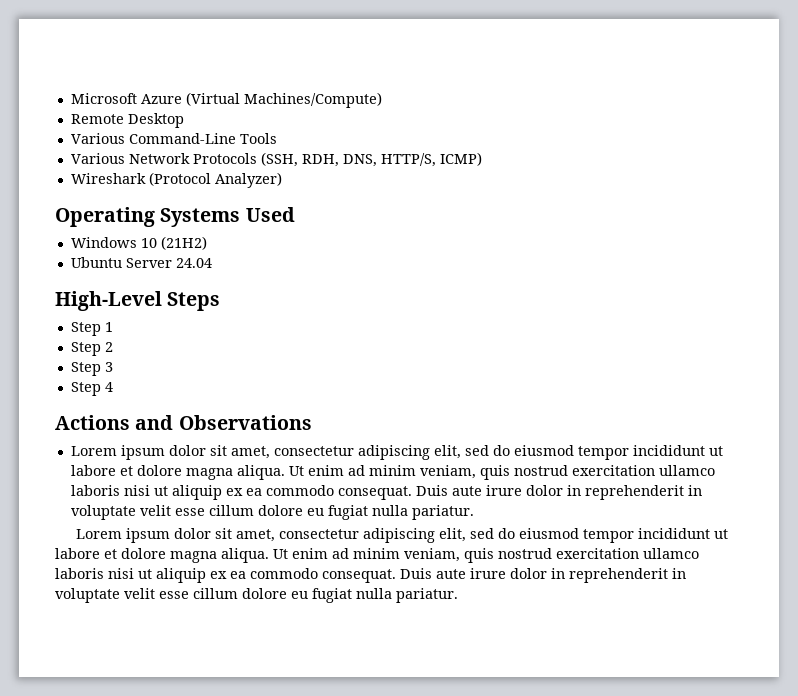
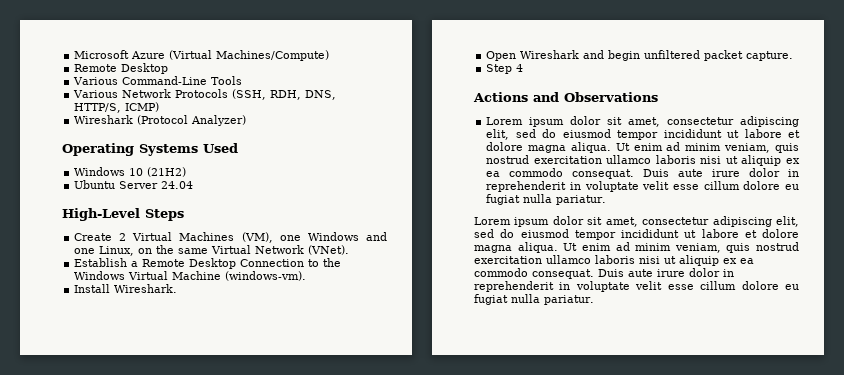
- Step 1
- Step 2
- Step 3
+ Create 2 Virtual Machines (VM), one Windows and one Linux, on the same Virtual Network (VNet).
+ Establish a Remote Desktop Connection to the Windows Virtual Machine (windows-vm).
+ Install Wireshark.
+ Open Wireshark and begin unfiltered packet capture.

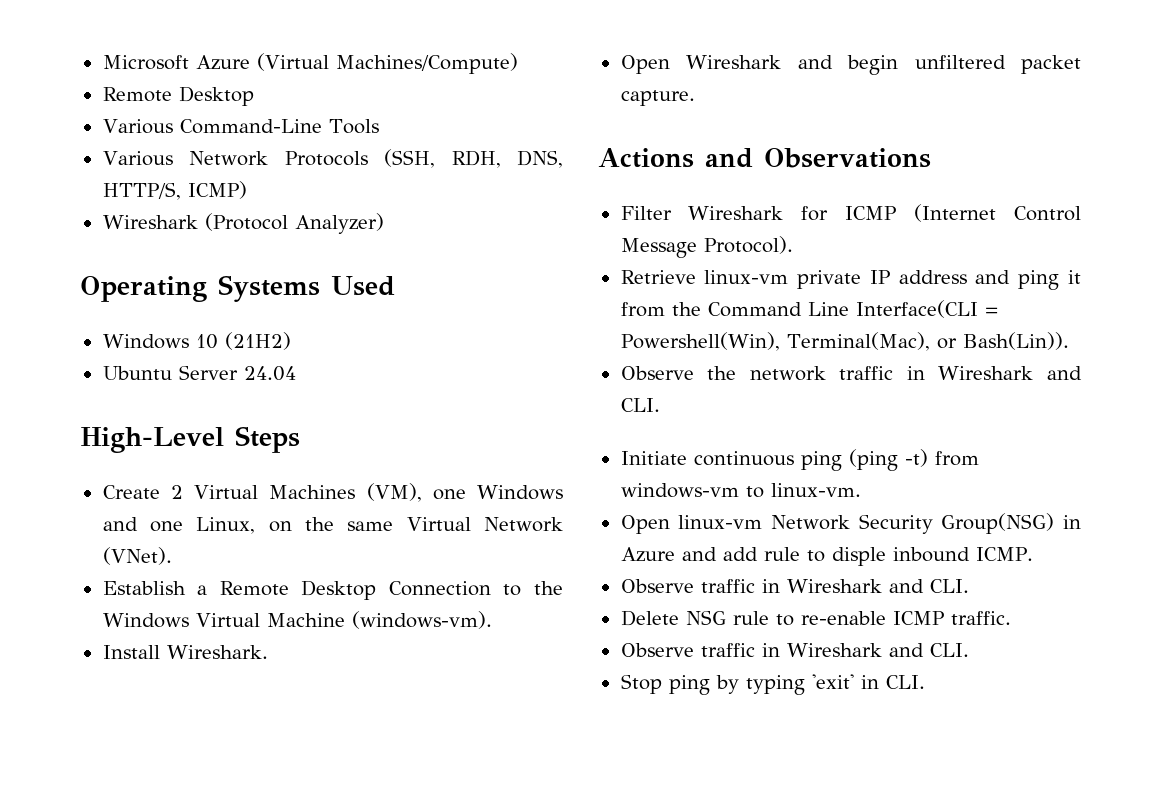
- Step 4
  Actions and Observations
- Lorem ipsum dolor sit amet, consectetur adipiscing elit, sed do eiusmod tempor incididunt ut labore et dolore magna aliqua. Ut enim ad minim veniam, quis nostrud exercitation ullamco laboris nisi ut aliquip ex ea commodo consequat. Duis aute irure dolor in reprehenderit in voluptate velit esse cillum dolore eu fugiat nulla pariatur.
- Lorem ipsum dolor sit amet, consectetur adipiscing elit, sed do eiusmod tempor incididunt ut labore et dolore magna aliqua. Ut enim ad minim veniam, quis nostrud exercitation ullamco laboris nisi ut aliquip ex ea commodo consequat. Duis aute irure dolor in reprehenderit in voluptate velit esse cillum dolore eu fugiat nulla pariatur.
+ Filter Wireshark for ICMP (Internet Control Message Protocol).
+ Retrieve linux-vm private IP address and ping it from the Command Line Interface(CLI = Powershell(Win), Terminal(Mac), or Bash(Lin)).
+ Observe the network traffic in Wireshark and CLI.
+ Initiate continuous ping (ping -t) from windows-vm to linux-vm.
+ Open linux-vm Network Security Group(NSG) in Azure and add rule to disple inbound ICMP.
+ Observe traffic in Wireshark and CLI.
+ Delete NSG rule to re-enable ICMP traffic.
+ Observe traffic in Wireshark and CLI.
+ Stop ping by typing 'exit' in CLI.

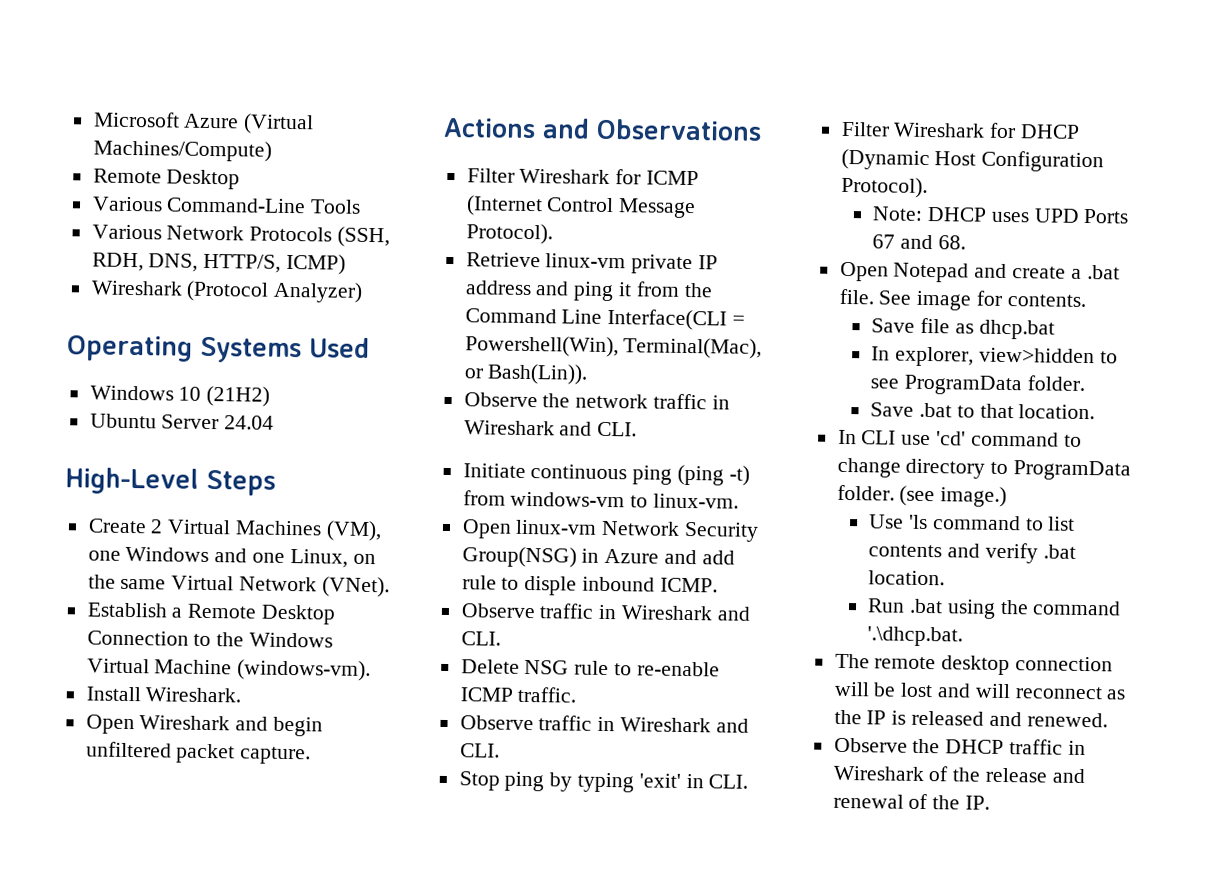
+ Filter Wireshark for DHCP (Dynamic Host Configuration Protocol).
+ Note: DHCP uses UPD Ports 67 and 68.
+ Open Notepad and create a .bat file. See image for contents.
+ Save file as dhcp.bat
+ In explorer, view>hidden to see ProgramData folder.
+ Save .bat to that location.
+ In CLI use 'cd' command to change directory to ProgramData folder. (see image.)
+ Use 'ls command to list contents and verify .bat location.
+ Run .bat using the command '.\dhcp.bat.
+ The remote desktop connection will be lost and will reconnect as the IP is released and renewed.
+ Observe the DHCP traffic in Wireshark of the release and renewal of the IP.

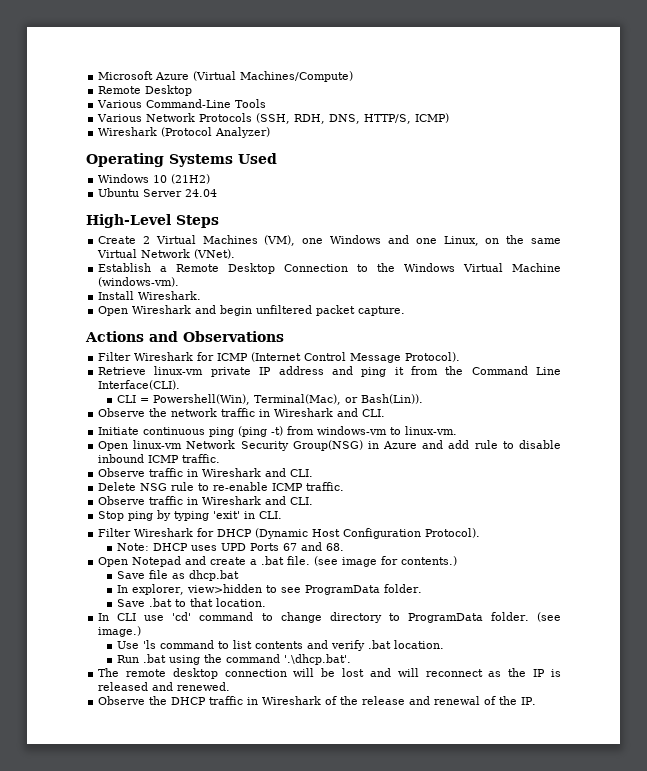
- Retrieve linux-vm private IP address and ping it from the Command Line Interface(CLI = Powershell(Win), Terminal(Mac), or Bash(Lin)).
+ Retrieve linux-vm private IP address and ping it from the Command Line Interface(CLI).
+ CLI = Powershell(Win), Terminal(Mac), or Bash(Lin)).
- Open linux-vm Network Security Group(NSG) in Azure and add rule to disple inbound ICMP.
+ Open linux-vm Network Security Group(NSG) in Azure and add rule to disable inbound ICMP traffic.
- See image for contents.
+ (see image for contents.)
- Run .bat using the command '.\dhcp.bat.
+ Run .bat using the command '.\dhcp.bat'.

